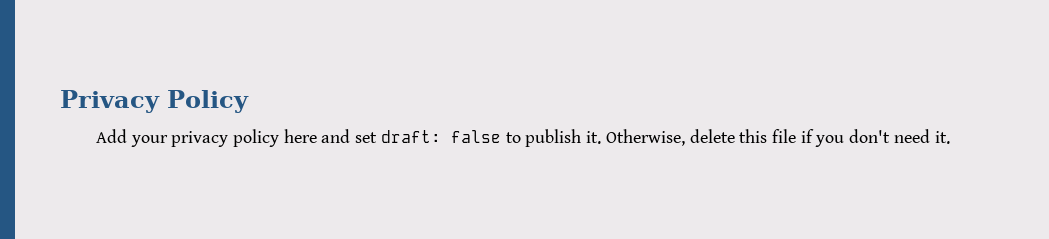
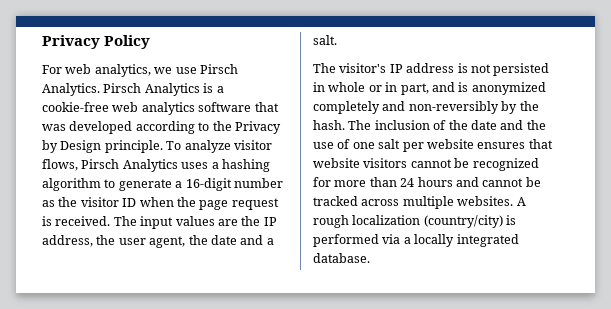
- Add your privacy policy here and set draft: false to publish it. Otherwise, delete this file if you don't need it.
+ For web analytics, we use Pirsch Analytics. Pirsch Analytics is a cookie-free web analytics software that was developed according to the Privacy by Design principle. To analyze visitor flows, Pirsch Analytics uses a hashing algorithm to generate a 16-digit number as the visitor ID when the page request is received. The input values are the IP address, the user agent, the date and a salt.
+ The visitor's IP address is not persisted in whole or in part, and is anonymized completely and non-reversibly by the hash. The inclusion of the date and the use of one salt per website ensures that website visitors cannot be recognized for more than 24 hours and cannot be tracked across multiple websites. A rough localization (country/city) is performed via a locally integrated database.

